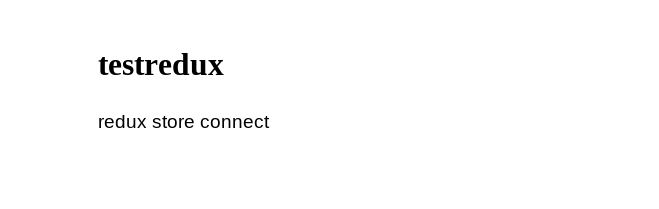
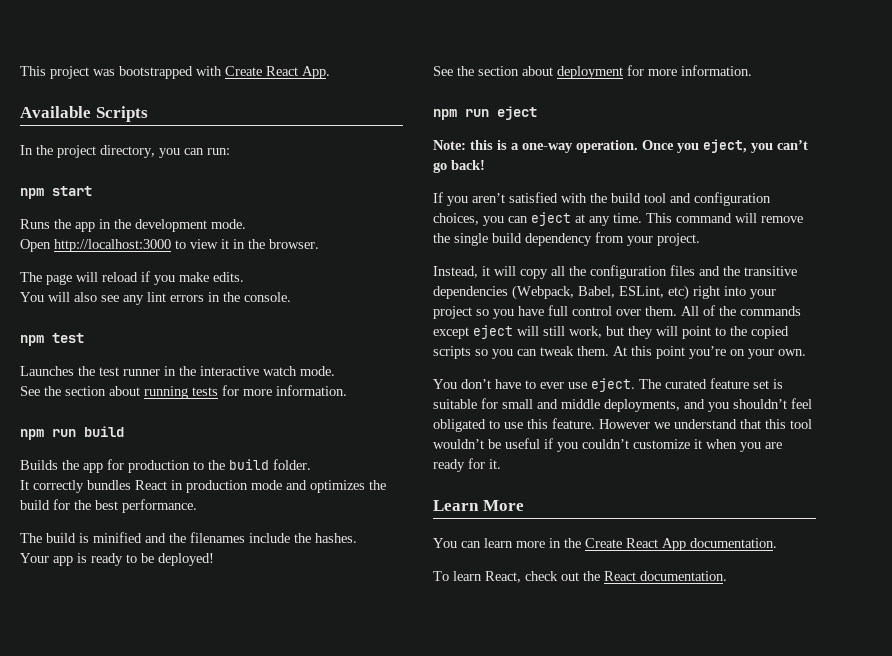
- testredux
- redux store connect
+ This project was bootstrapped with Create React App.
+ Available Scripts
+ In the project directory, you can run:
+ npm start
+ Runs the app in the development mode.
+ Open http://localhost:3000 to view it in the browser.
+ The page will reload if you make edits.
+ You will also see any lint errors in the console.
+ npm test
+ Launches the test runner in the interactive watch mode.
+ See the section about running tests for more information.
+ npm run build
+ Builds the app for production to the build folder.
+ It correctly bundles React in production mode and optimizes the build for the best performance.
+ The build is minified and the filenames include the hashes.
+ Your app is ready to be deployed!
+ See the section about deployment for more information.
+ npm run eject
+ Note: this is a one-way operation. Once you eject, you can’t go back!
+ If you aren’t satisfied with the build tool and configuration choices, you can eject at any time. This command will remove the single build dependency from your project.
+ Instead, it will copy all the configuration files and the transitive dependencies (Webpack, Babel, ESLint, etc) right into your project so you have full control over them. All of the commands except eject will still work, but they will point to the copied scripts so you can tweak them. At this point you’re on your own.
+ You don’t have to ever use eject. The curated feature set is suitable for small and middle deployments, and you shouldn’t feel obligated to use this feature. However we understand that this tool wouldn’t be useful if you couldn’t customize it when you are ready for it.
+ Learn More
+ You can learn more in the Create React App documentation.
+ To learn React, check out the React documentation.

